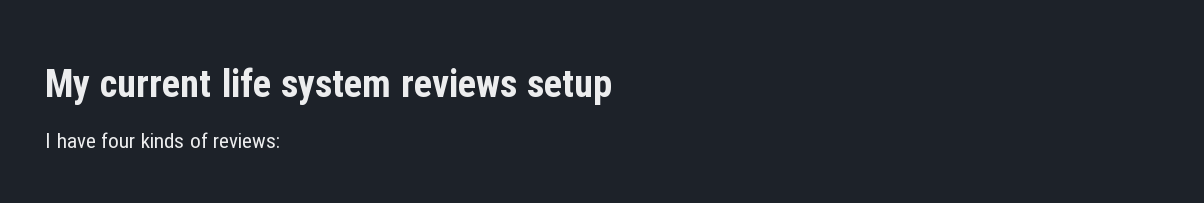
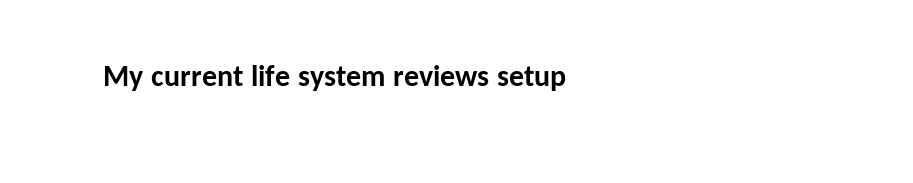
- I have four kinds of reviews:

